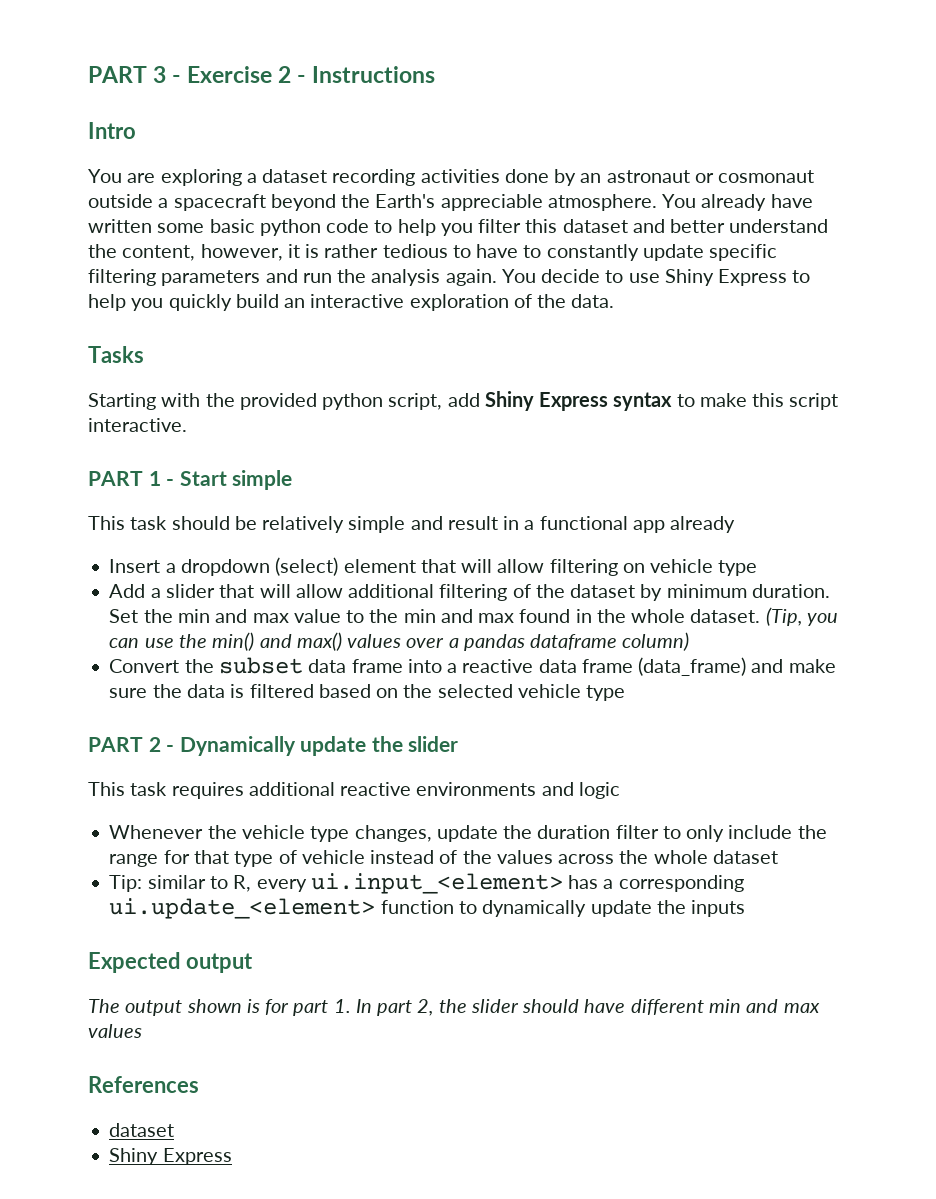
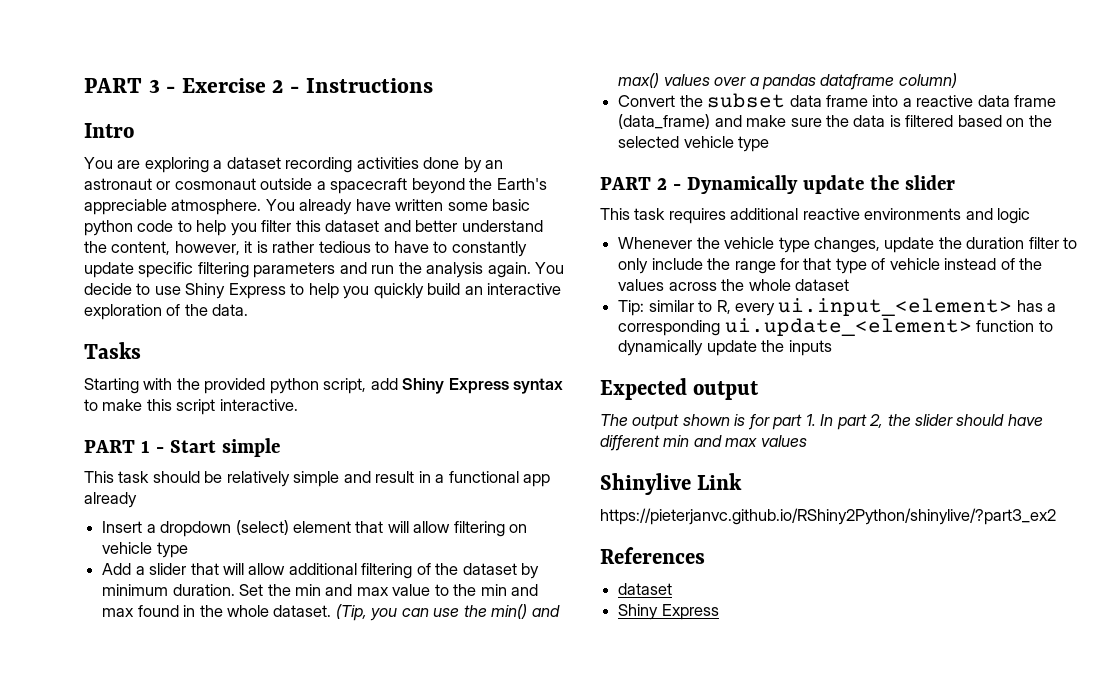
+ Shinylive Link
+ https://pieterjanvc.github.io/RShiny2Python/shinylive/?part3_ex2

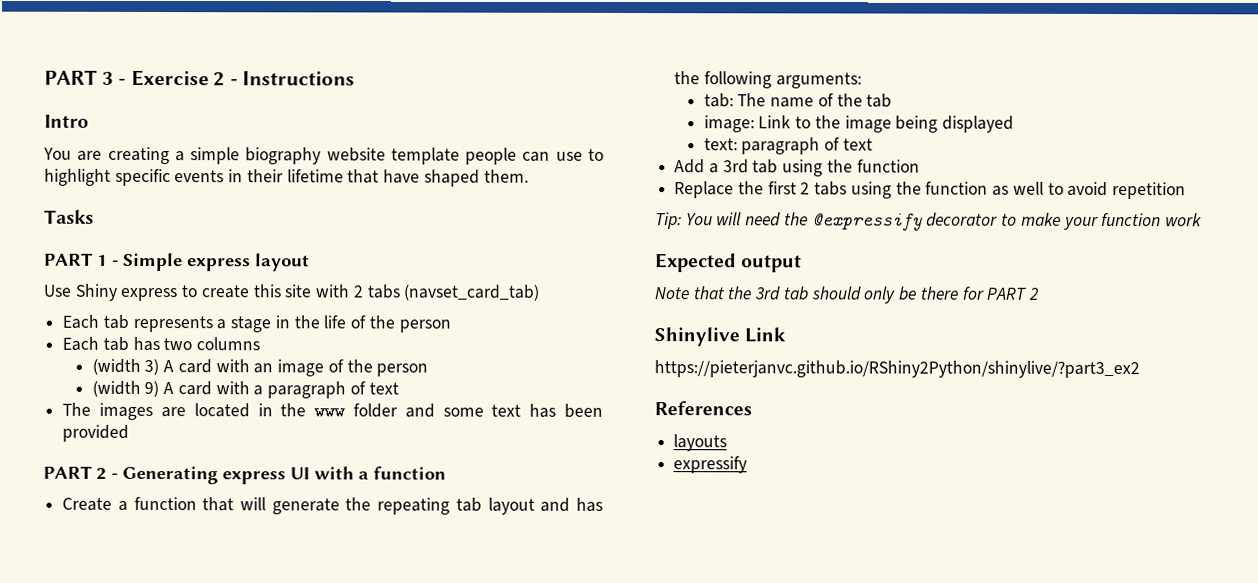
- You are exploring a dataset recording activities done by an astronaut or cosmonaut outside a spacecraft beyond the Earth's appreciable atmosphere. You already have written some basic python code to help you filter this dataset and better understand the content, however, it is rather tedious to have to constantly update specific filtering parameters and run the analysis again. You decide to use Shiny Express to help you quickly build an interactive exploration of the data.
+ You are creating a simple biography website template people can use to highlight specific events in their lifetime that have shaped them.
  Tasks
- Starting with the provided python script, add Shiny Express syntax to make this script interactive.
- PART 1 - Start simple
- This task should be relatively simple and result in a functional app already
- Insert a dropdown (select) element that will allow filtering on vehicle type
- Add a slider that will allow additional filtering of the dataset by minimum duration. Set the min and max value to the min and max found in the whole dataset. (Tip, you can use the min() and max() values over a pandas dataframe column)
- Convert the subset data frame into a reactive data frame (data_frame) and make sure the data is filtered based on the selected vehicle type
- PART 2 - Dynamically update the slider
- This task requires additional reactive environments and logic
- Whenever the vehicle type changes, update the duration filter to only include the range for that type of vehicle instead of the values across the whole dataset
- Tip: similar to R, every ui.input_<element> has a corresponding ui.update_<element> function to dynamically update the inputs
+ PART 1 - Simple express layout
+ Use Shiny express to create this site with 2 tabs (navset_card_tab)
+ Each tab represents a stage in the life of the person
+ Each tab has two columns
+ (width 3) A card with an image of the person
+ (width 9) A card with a paragraph of text
+ The images are located in the www folder and some text has been provided
+ PART 2 - Generating express UI with a function
+ Create a function that will generate the repeating tab layout and has the following arguments:
+ tab: The name of the tab
+ image: Link to the image being displayed
+ text: paragraph of text
+ Add a 3rd tab using the function
+ Replace the first 2 tabs using the function as well to avoid repetition
+ Tip: You will need the @expressify decorator to make your function work
  Expected output
- The output shown is for part 1. In part 2, the slider should have different min and max values
+ Note that the 3rd tab should only be there for PART 2
  References
- dataset
- Shiny Express
+ layouts
+ expressify

